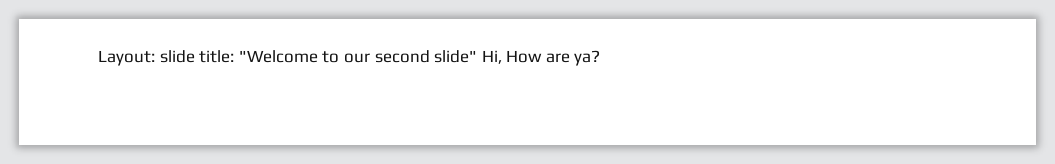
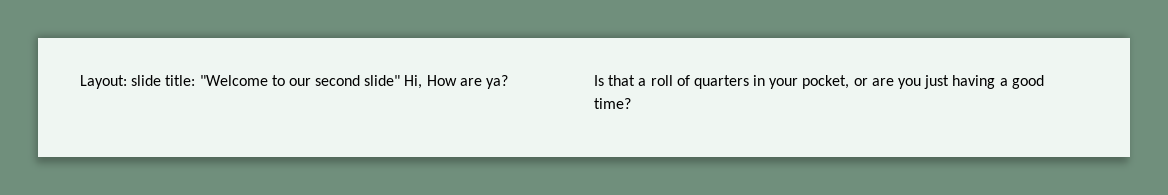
+ Is that a roll of quarters in your pocket, or are you just having a good time?

